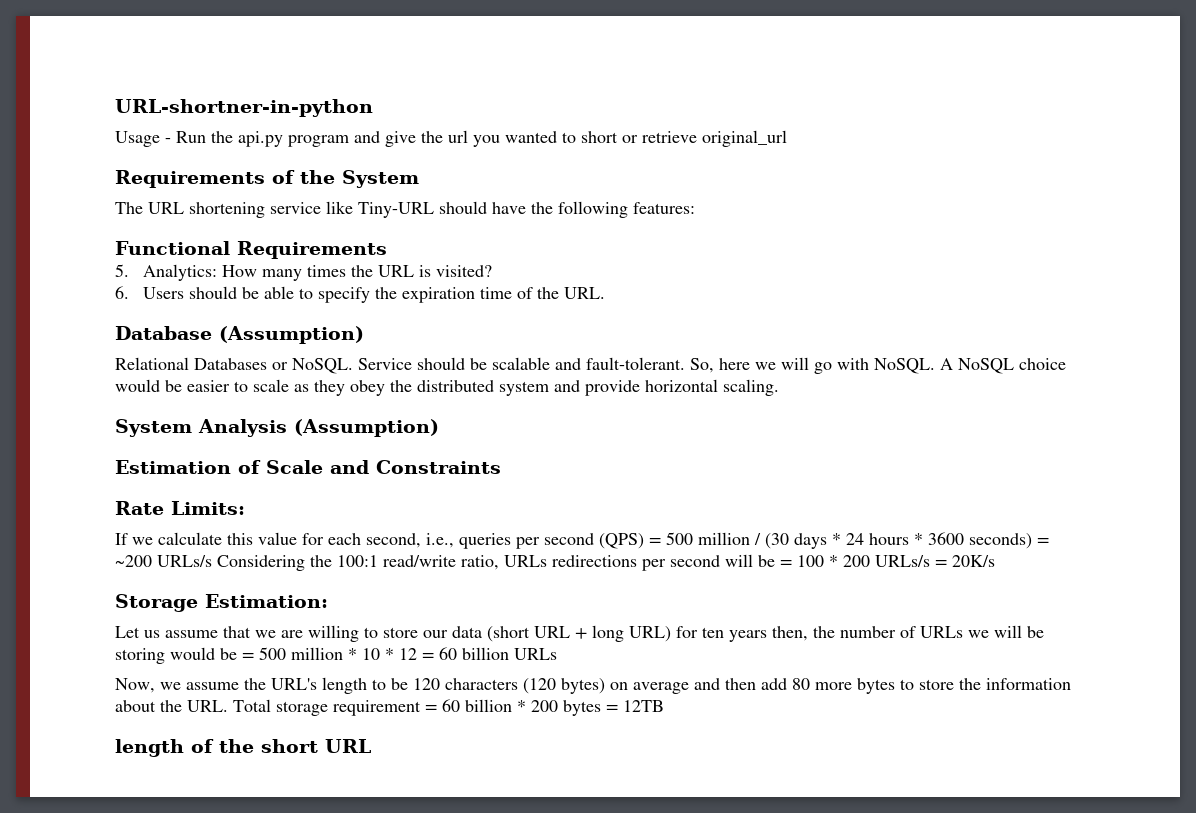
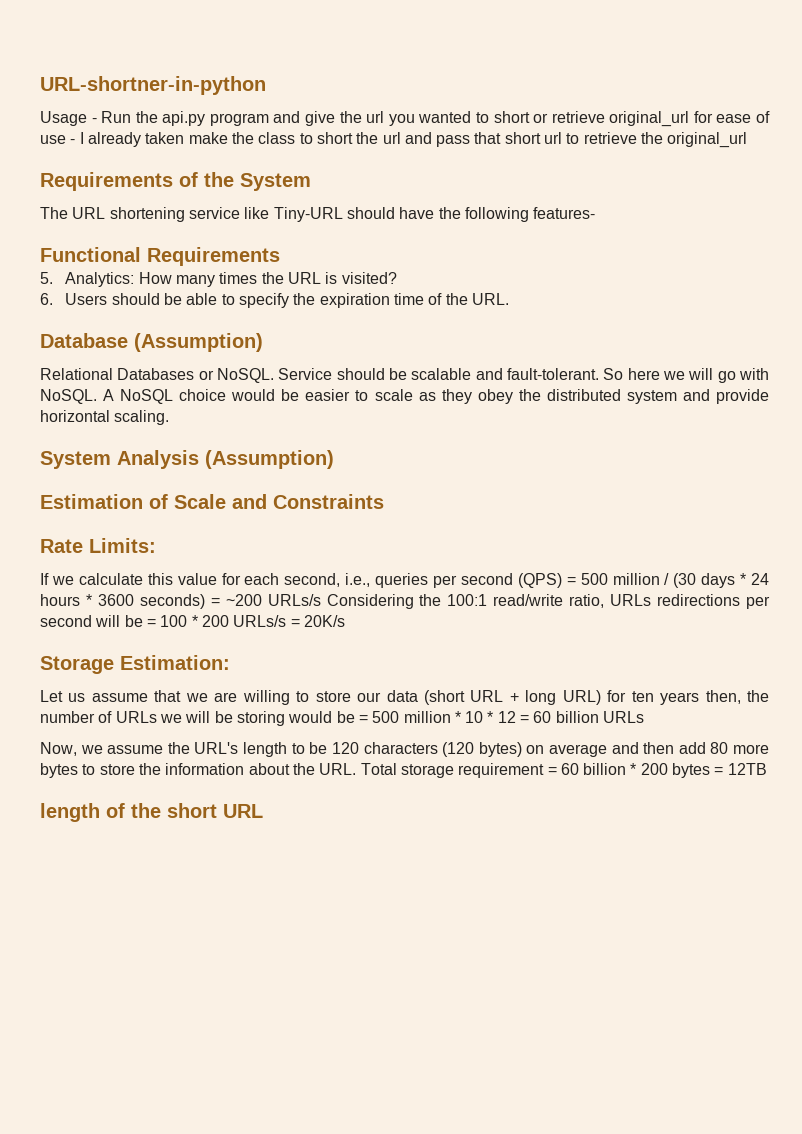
- Usage - Run the api.py program and give the url you wanted to short or retrieve original_url
+ Usage - Run the api.py program and give the url you wanted to short or retrieve original_url for ease of use - I already taken make the class to short the url and pass that short url to retrieve the original_url
- The URL shortening service like Tiny-URL should have the following features:
+ The URL shortening service like Tiny-URL should have the following features-
- So, here we will go with NoSQL.
+ So here we will go with NoSQL.

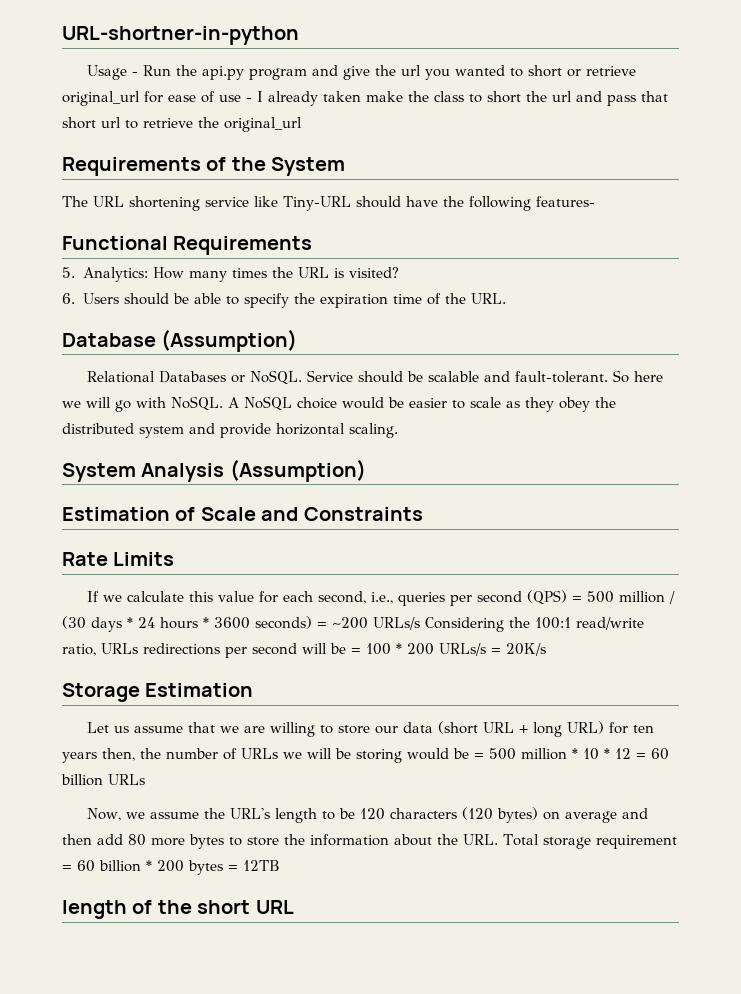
- Rate Limits:
+ Rate Limits
- Storage Estimation:
+ Storage Estimation

